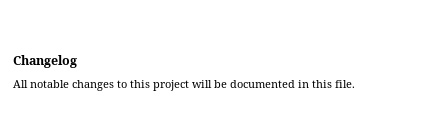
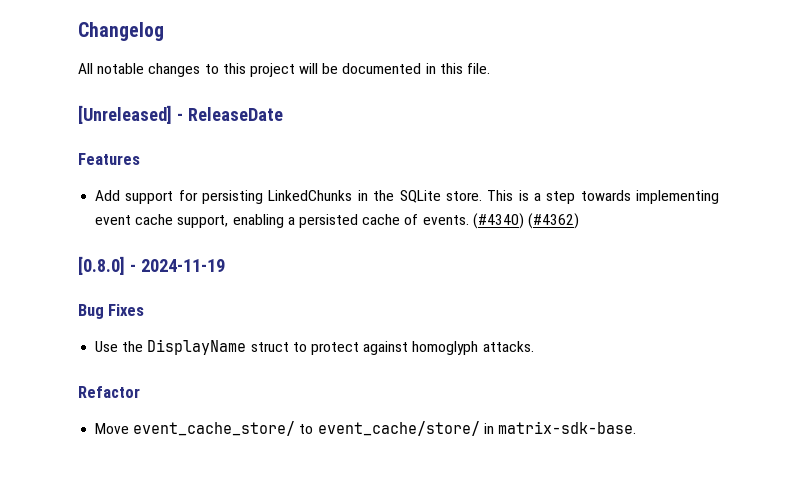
+ [Unreleased] - ReleaseDate
+ Features
+ Add support for persisting LinkedChunks in the SQLite store. This is a step towards implementing event cache support, enabling a persisted cache of events. (#4340) (#4362)
+ [0.8.0] - 2024-11-19
+ Bug Fixes
+ Use the DisplayName struct to protect against homoglyph attacks.
+ Refactor
+ Move event_cache_store/ to event_cache/store/ in matrix-sdk-base.

